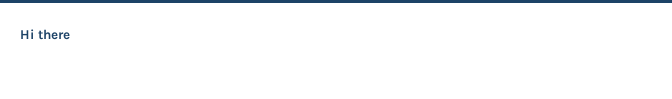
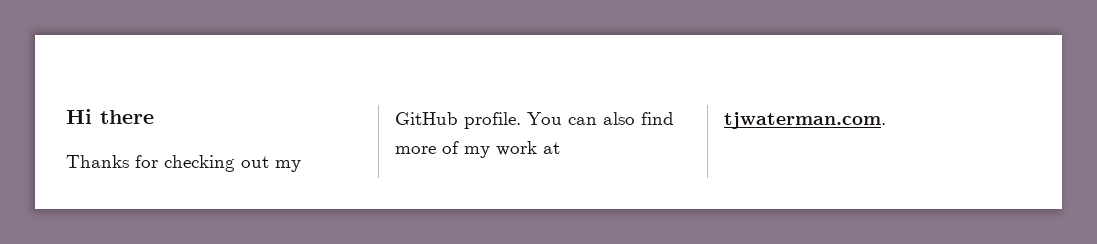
+ Thanks for checking out my GitHub profile. You can also find more of my work at tjwaterman.com.

